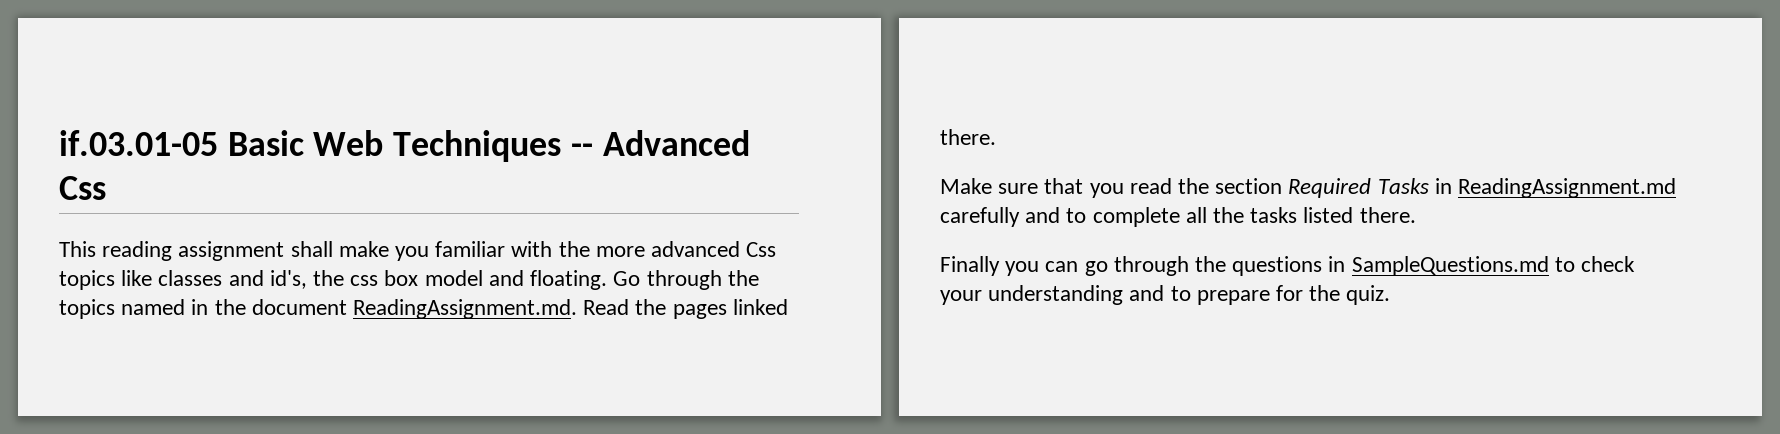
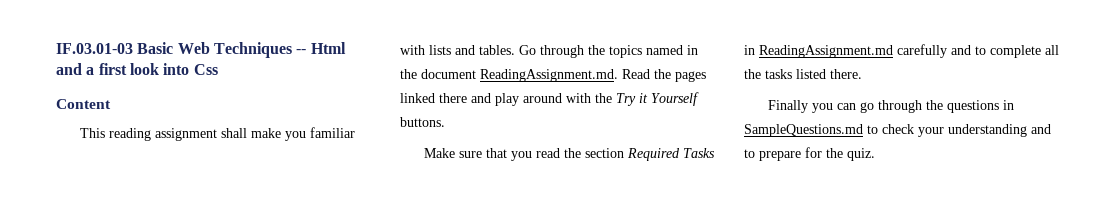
- if.03.01-05 Basic Web Techniques -- Advanced Css
+ IF.03.01-03 Basic Web Techniques -- Html and a first look into Css
+ Content
- This reading assignment shall make you familiar with the more advanced Css topics like classes and id's, the css box model and floating.
+ This reading assignment shall make you familiar with lists and tables.
- Go through the topics named in the document ReadingAssignment.md. Read the pages linked there.
+ Go through the topics named in the document ReadingAssignment.md. Read the pages linked there and play around with the Try it Yourself buttons.

